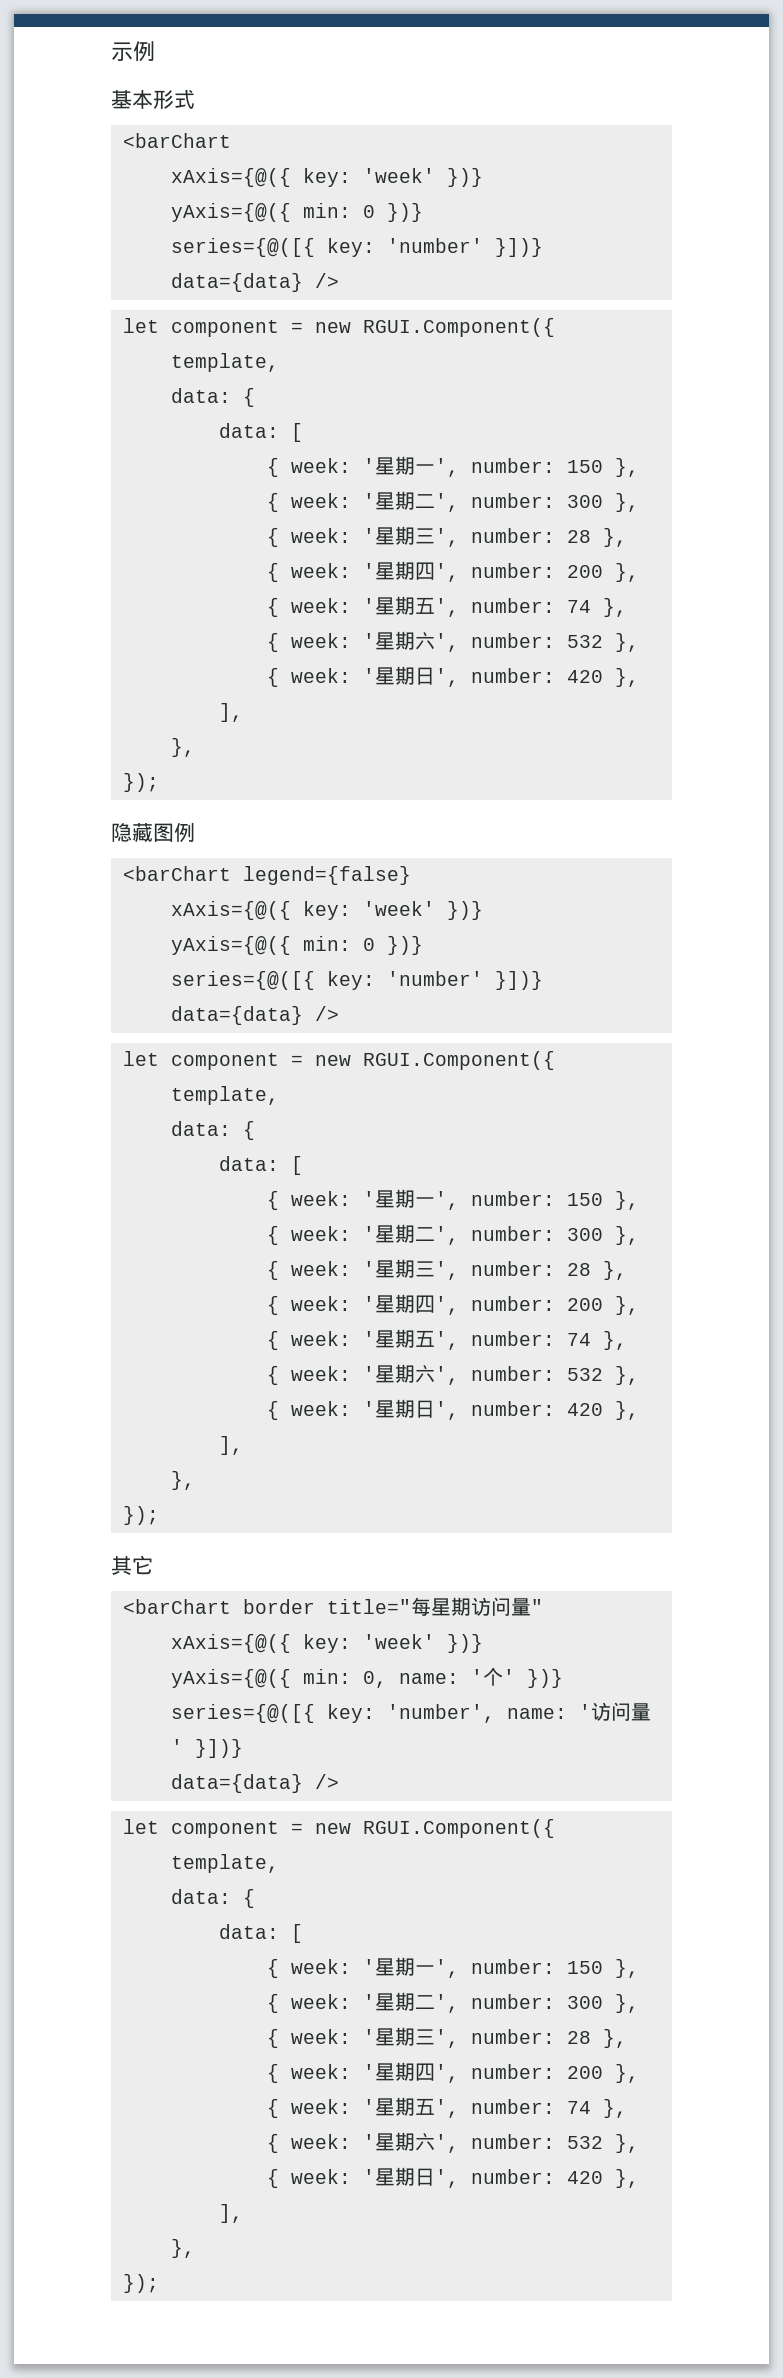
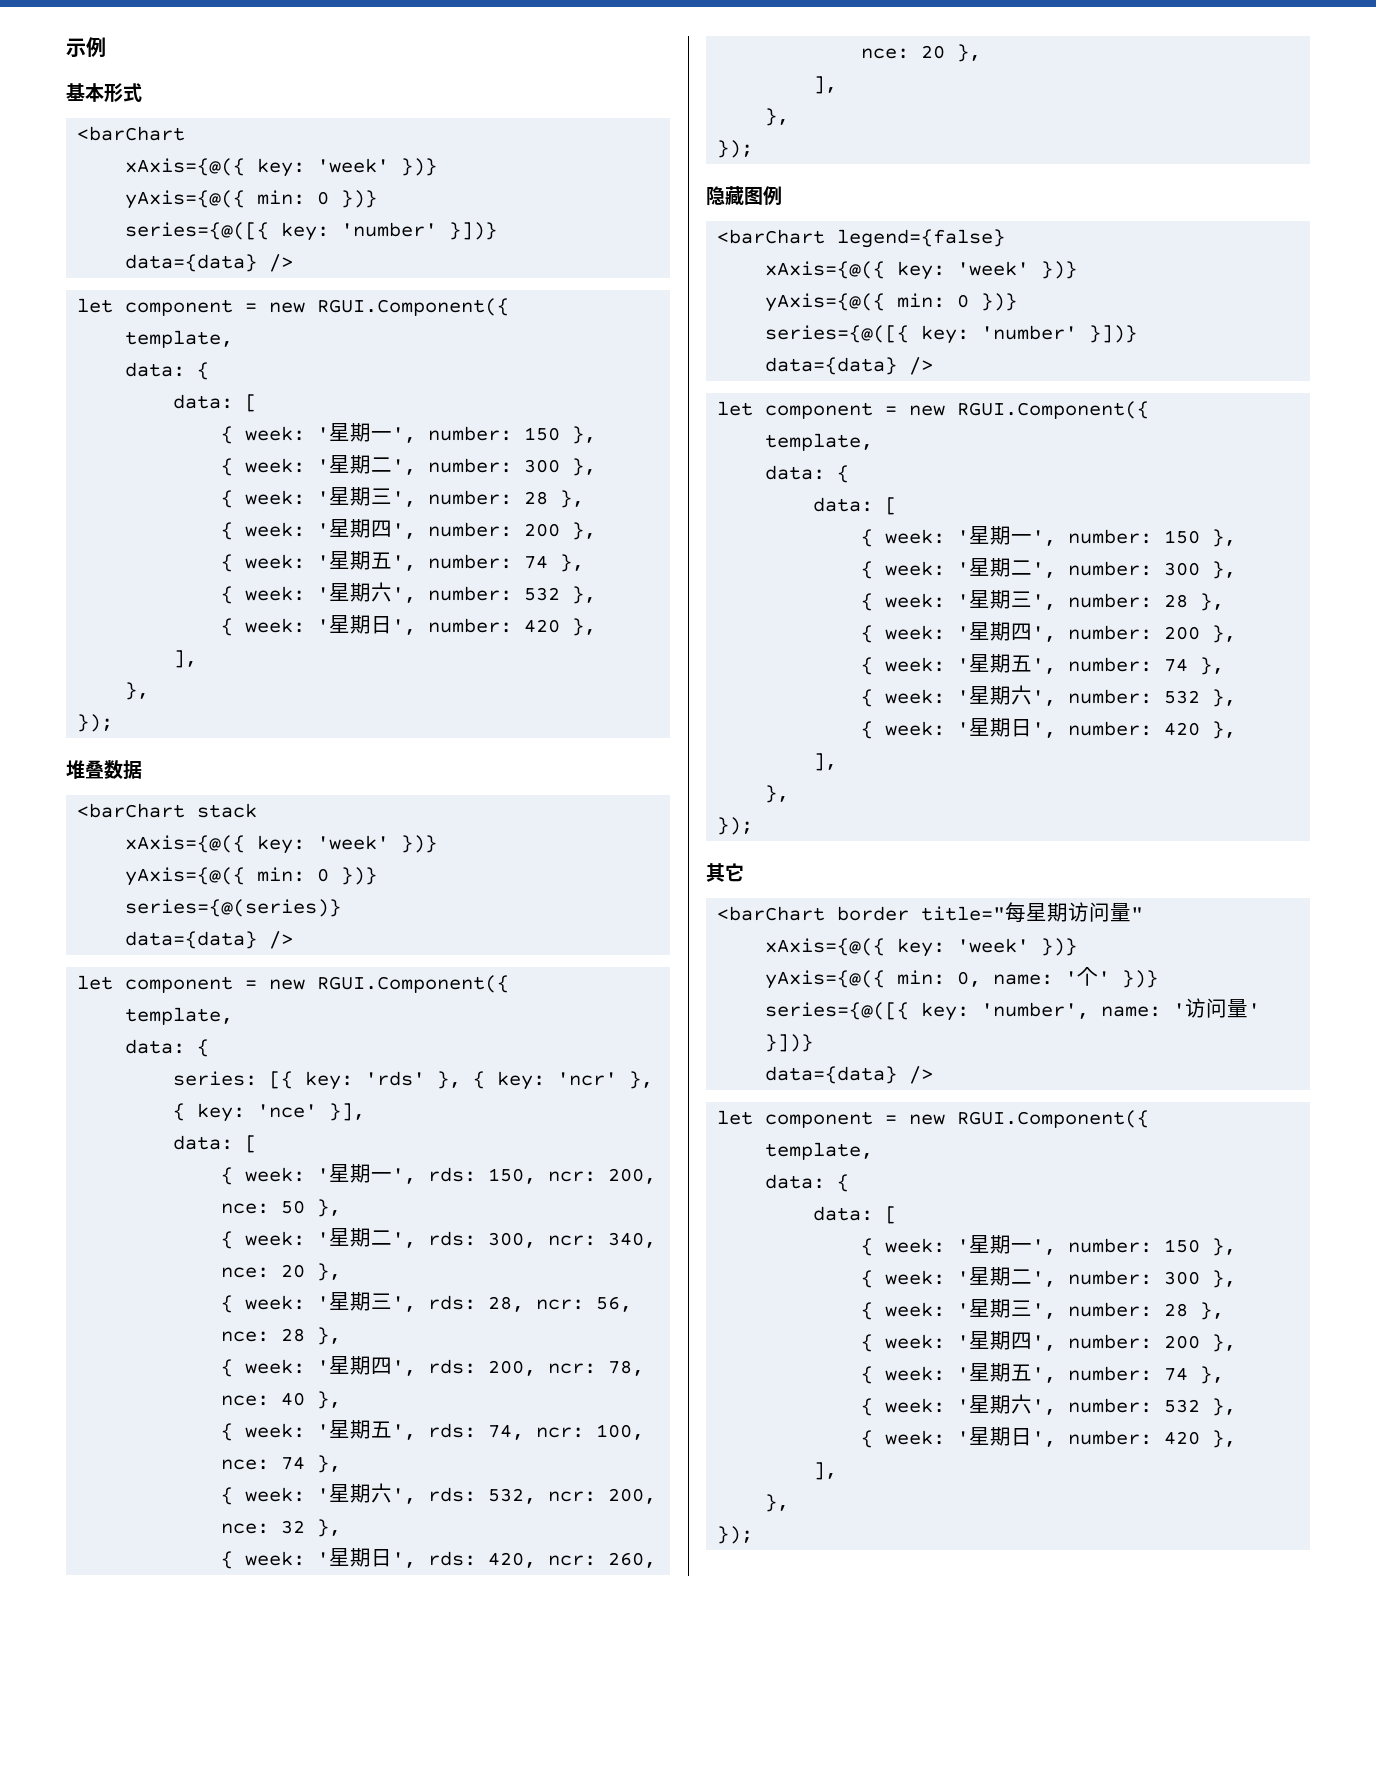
+ 堆叠数据
+ <barChart stack
+ xAxis={@({ key: 'week' })}
+ yAxis={@({ min: 0 })}
+ series={@(series)}
+ data={data} />
+ let component = new RGUI.Component({
+ template,
+ data: {
+ series: [{ key: 'rds' }, { key: 'ncr' }, { key: 'nce' }],
+ data: [
+ { week: '星期一', rds: 150, ncr: 200, nce: 50 },
+ { week: '星期二', rds: 300, ncr: 340, nce: 20 },
+ { week: '星期三', rds: 28, ncr: 56, nce: 28 },
+ { week: '星期四', rds: 200, ncr: 78, nce: 40 },
+ { week: '星期五', rds: 74, ncr: 100, nce: 74 },
+ { week: '星期六', rds: 532, ncr: 200, nce: 32 },
+ { week: '星期日', rds: 420, ncr: 260, nce: 20 },
+ ],
+ },
+ });

